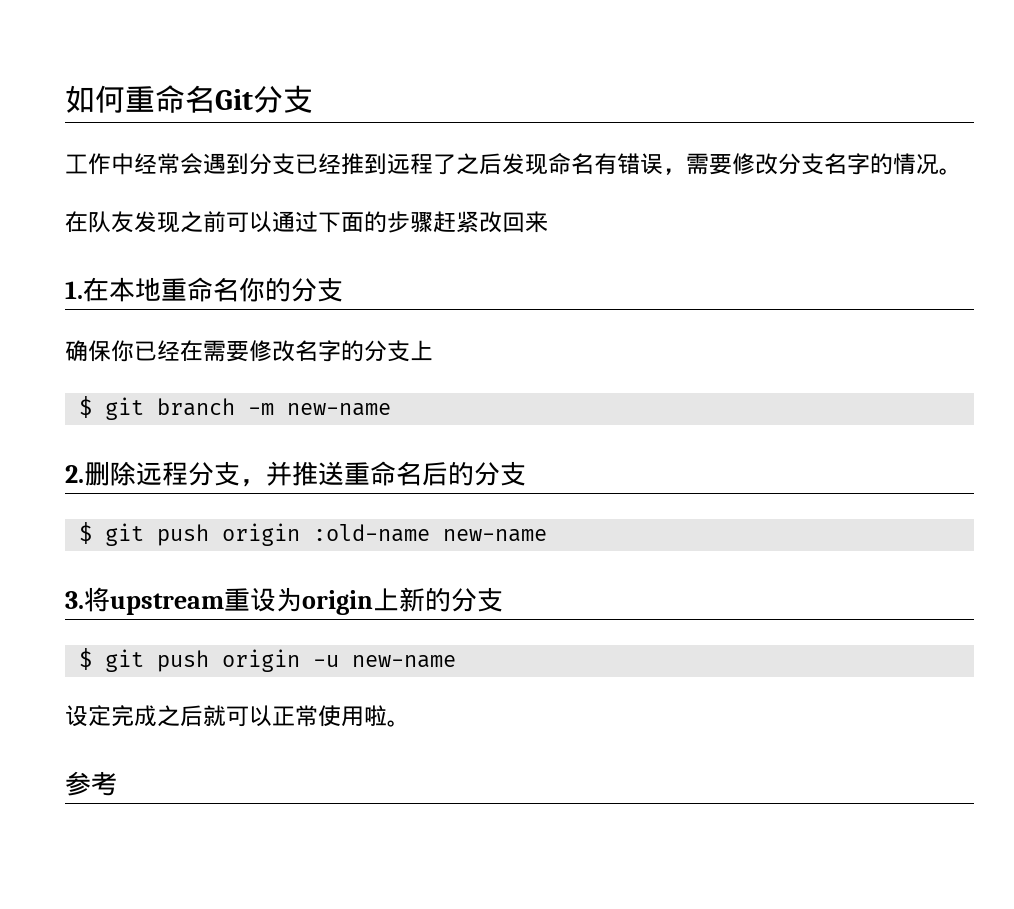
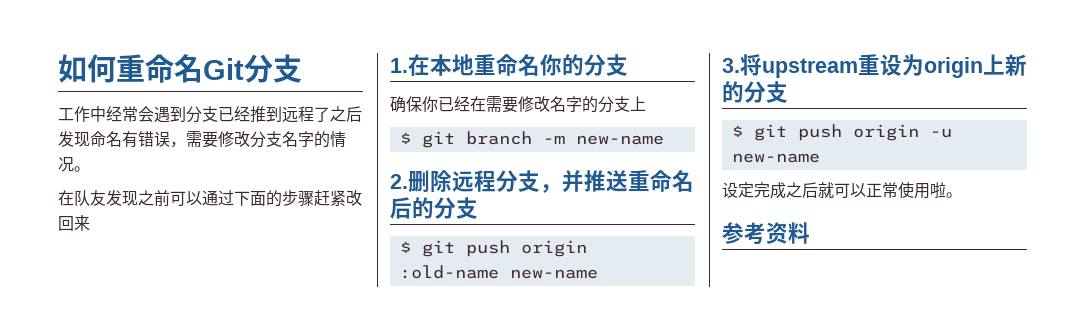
- 参考
+ 参考资料

